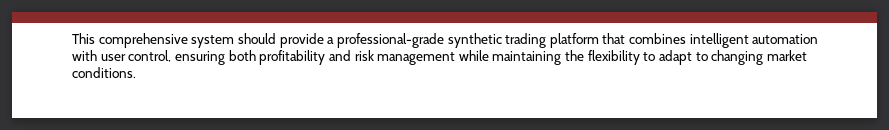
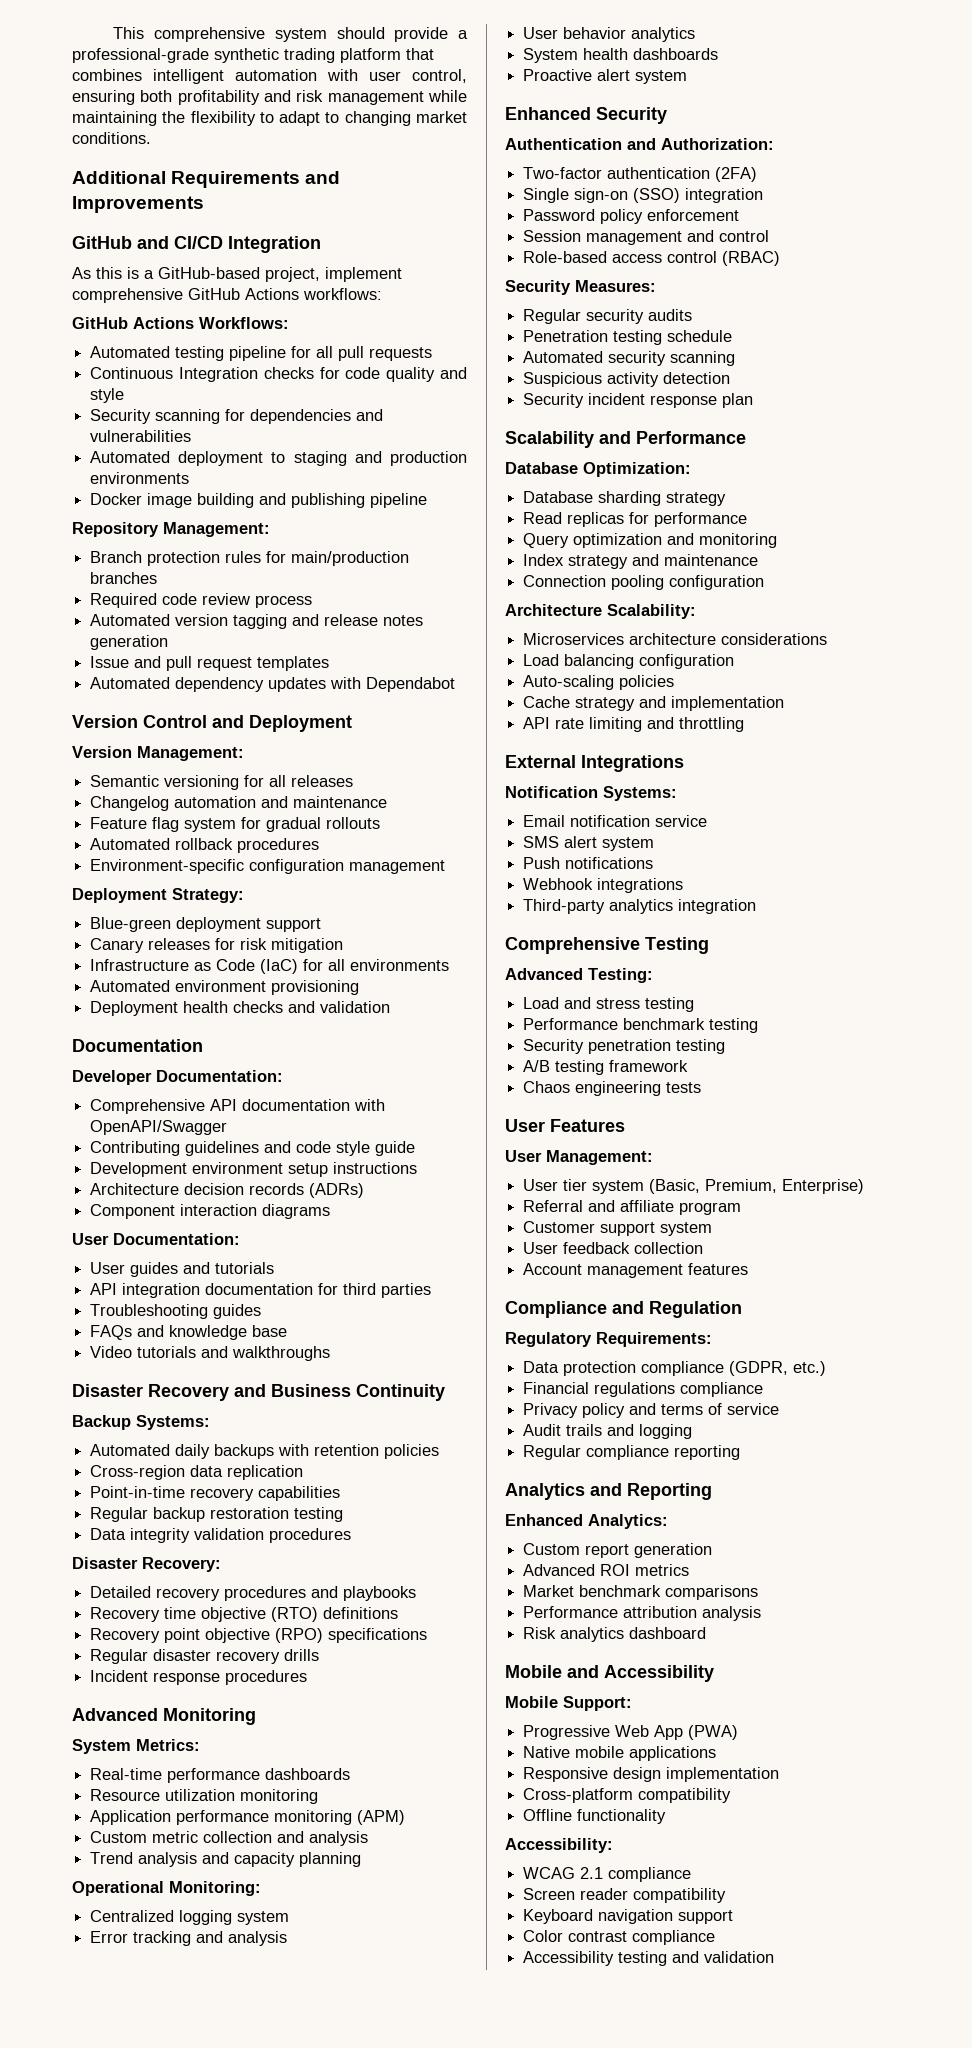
+ Additional Requirements and Improvements
+ GitHub and CI/CD Integration
+ As this is a GitHub-based project, implement comprehensive GitHub Actions workflows:
+ GitHub Actions Workflows:
+ Automated testing pipeline for all pull requests
+ Continuous Integration checks for code quality and style
+ Security scanning for dependencies and vulnerabilities
+ Automated deployment to staging and production environments
+ Docker image building and publishing pipeline
+ Repository Management:
+ Branch protection rules for main/production branches
+ Required code review process
+ Automated version tagging and release notes generation
+ Issue and pull request templates
+ Automated dependency updates with Dependabot
+ Version Control and Deployment
+ Version Management:
+ Semantic versioning for all releases
+ Changelog automation and maintenance
+ Feature flag system for gradual rollouts
+ Automated rollback procedures
+ Environment-specific configuration management
+ Deployment Strategy:
+ Blue-green deployment support
+ Canary releases for risk mitigation
+ Infrastructure as Code (IaC) for all environments
+ Automated environment provisioning
+ Deployment health checks and validation
+ Documentation
+ Developer Documentation:
+ Comprehensive API documentation with OpenAPI/Swagger
+ Contributing guidelines and code style guide
+ Development environment setup instructions
+ Architecture decision records (ADRs)
+ Component interaction diagrams
+ User Documentation:
+ User guides and tutorials
+ API integration documentation for third parties
+ Troubleshooting guides
+ FAQs and knowledge base
+ Video tutorials and walkthroughs
+ Disaster Recovery and Business Continuity
+ Backup Systems:
+ Automated daily backups with retention policies
+ Cross-region data replication
+ Point-in-time recovery capabilities
+ Regular backup restoration testing
+ Data integrity validation procedures
+ Disaster Recovery:
+ Detailed recovery procedures and playbooks
+ Recovery time objective (RTO) definitions
+ Recovery point objective (RPO) specifications
+ Regular disaster recovery drills
+ Incident response procedures
+ Advanced Monitoring
+ System Metrics:
+ Real-time performance dashboards
+ Resource utilization monitoring
+ Application performance monitoring (APM)
+ Custom metric collection and analysis
+ Trend analysis and capacity planning
+ Operational Monitoring:
+ Centralized logging system
+ Error tracking and analysis
+ User behavior analytics
+ System health dashboards
+ Proactive alert system
+ Enhanced Security
+ Authentication and Authorization:
+ Two-factor authentication (2FA)
+ Single sign-on (SSO) integration
+ Password policy enforcement
+ Session management and control
+ Role-based access control (RBAC)
+ Security Measures:
+ Regular security audits
+ Penetration testing schedule
+ Automated security scanning
+ Suspicious activity detection
+ Security incident response plan
+ Scalability and Performance
+ Database Optimization:
+ Database sharding strategy
+ Read replicas for performance
+ Query optimization and monitoring
+ Index strategy and maintenance
+ Connection pooling configuration
+ Architecture Scalability:
+ Microservices architecture considerations
+ Load balancing configuration
+ Auto-scaling policies
+ Cache strategy and implementation
+ API rate limiting and throttling
+ External Integrations
+ Notification Systems:
+ Email notification service
+ SMS alert system
+ Push notifications
+ Webhook integrations
+ Third-party analytics integration
+ Comprehensive Testing
+ Advanced Testing:
+ Load and stress testing
+ Performance benchmark testing
+ Security penetration testing
+ A/B testing framework
+ Chaos engineering tests
+ User Features
+ User Management:
+ User tier system (Basic, Premium, Enterprise)
+ Referral and affiliate program
+ Customer support system
+ User feedback collection
+ Account management features
+ Compliance and Regulation
+ Regulatory Requirements:
+ Data protection compliance (GDPR, etc.)
+ Financial regulations compliance
+ Privacy policy and terms of service
+ Audit trails and logging
+ Regular compliance reporting
+ Analytics and Reporting
+ Enhanced Analytics:
+ Custom report generation
+ Advanced ROI metrics
+ Market benchmark comparisons
+ Performance attribution analysis
+ Risk analytics dashboard
+ Mobile and Accessibility
+ Mobile Support:
+ Progressive Web App (PWA)
+ Native mobile applications
+ Responsive design implementation
+ Cross-platform compatibility
+ Offline functionality
+ Accessibility:
+ WCAG 2.1 compliance
+ Screen reader compatibility
+ Keyboard navigation support
+ Color contrast compliance
+ Accessibility testing and validation

